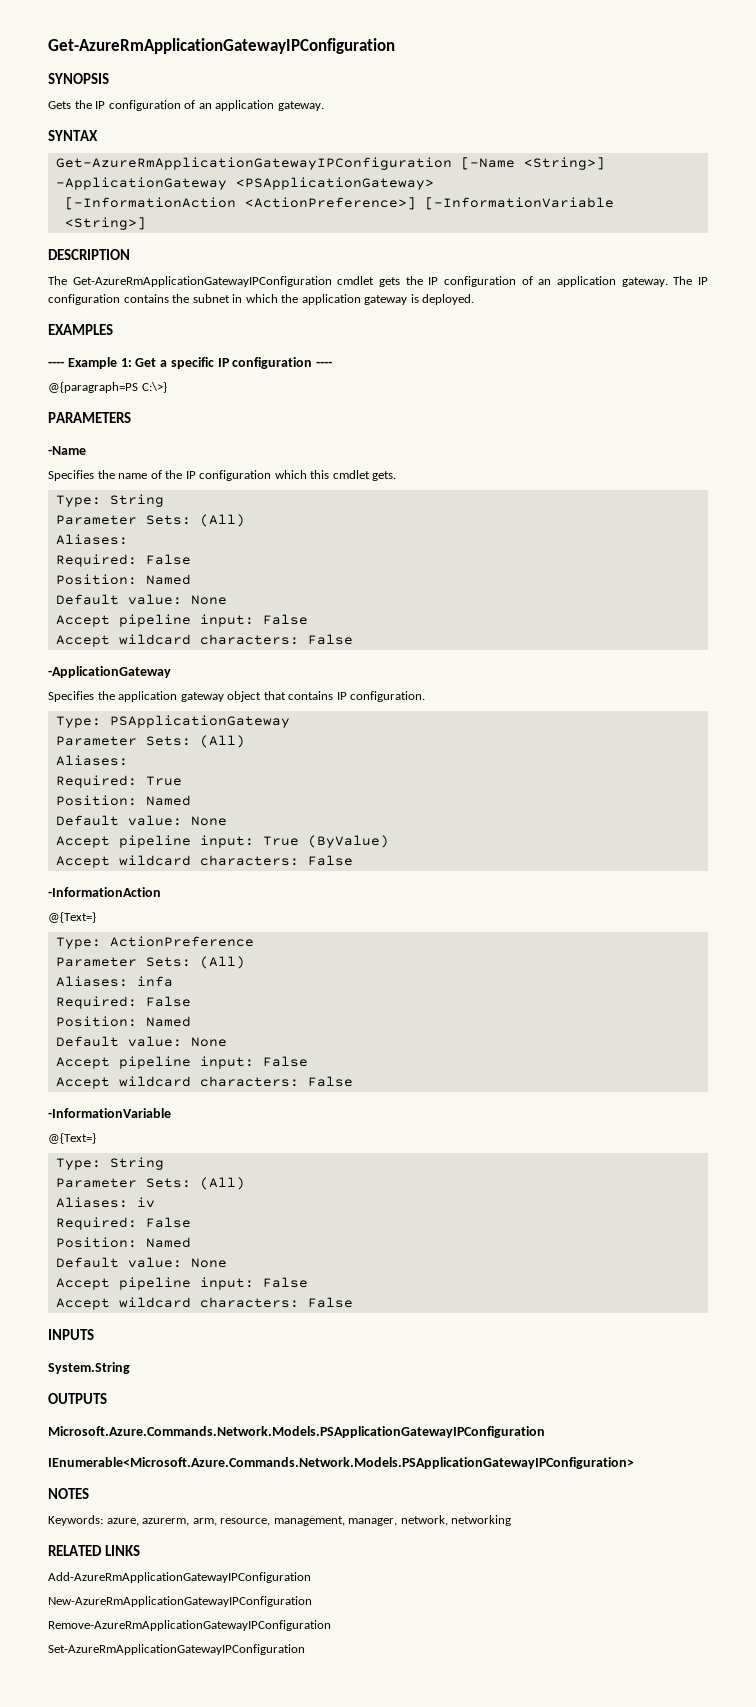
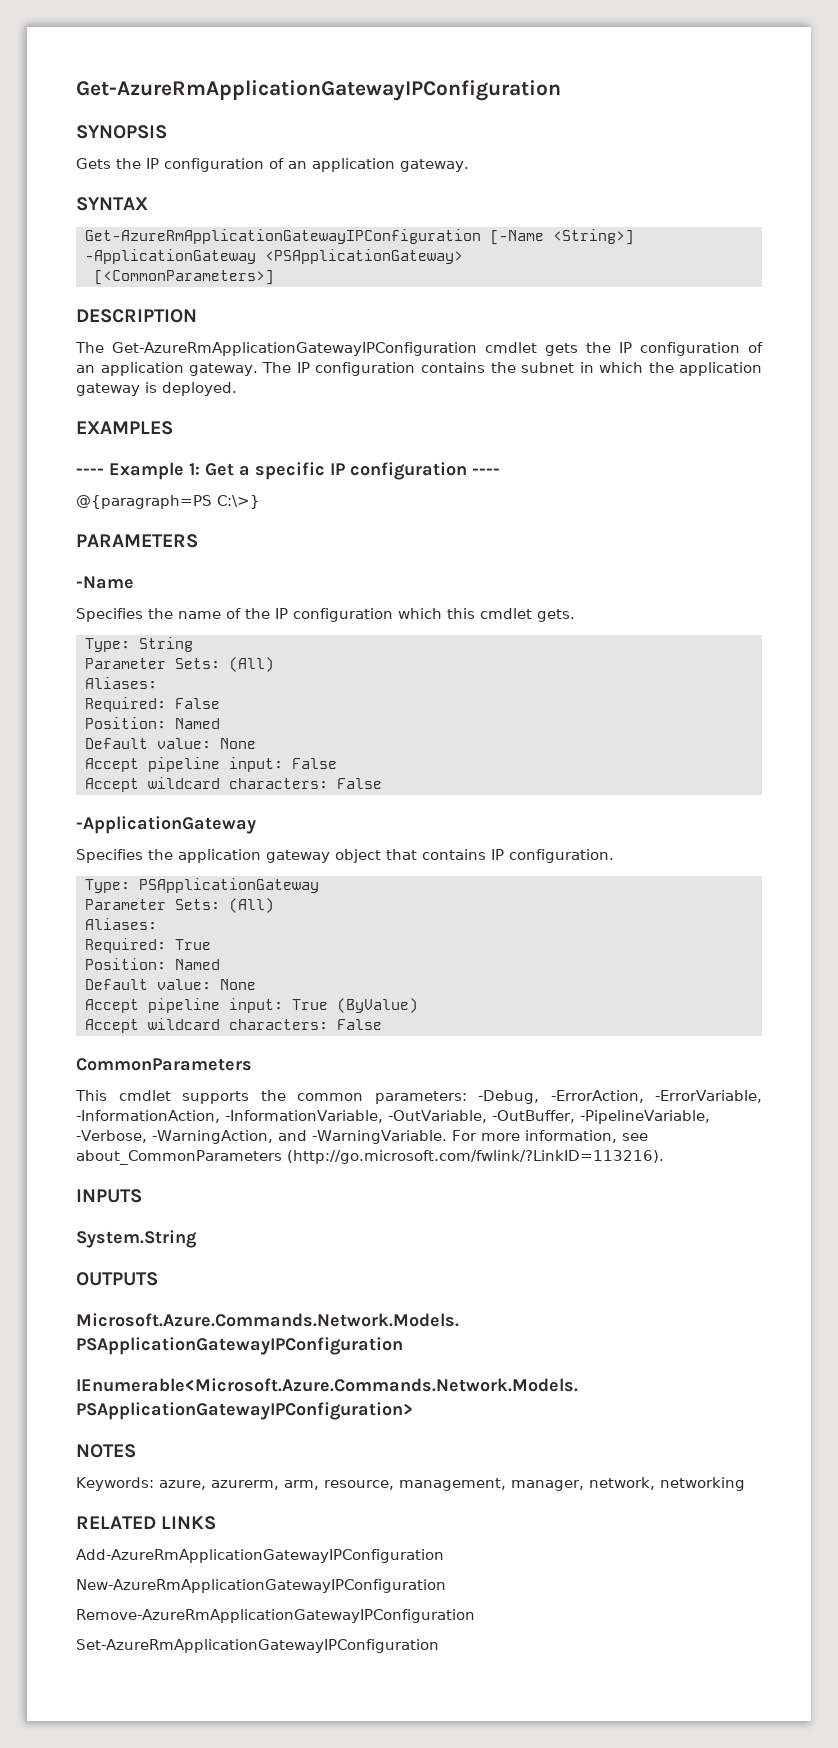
- [-InformationAction <ActionPreference>] [-InformationVariable <String>]
+ [<CommonParameters>]
- -InformationAction
- @{Text=}
- Type: ActionPreference
- Parameter Sets: (All)
- Aliases: infa
- Required: False
- Position: Named
- Default value: None
- Accept pipeline input: False
- Accept wildcard characters: False
- -InformationVariable
- @{Text=}
- Type: String
- Parameter Sets: (All)
- Aliases: iv
- Required: False
- Position: Named
- Default value: None
- Accept pipeline input: False
- Accept wildcard characters: False
+ CommonParameters
+ This cmdlet supports the common parameters: -Debug, -ErrorAction, -ErrorVariable, -InformationAction, -InformationVariable, -OutVariable, -OutBuffer, -PipelineVariable, -Verbose, -WarningAction, and -WarningVariable. For more information, see about_CommonParameters (http://go.microsoft.com/fwlink/?LinkID=113216).

